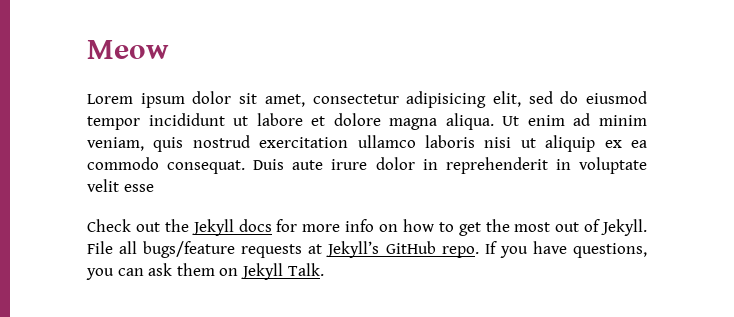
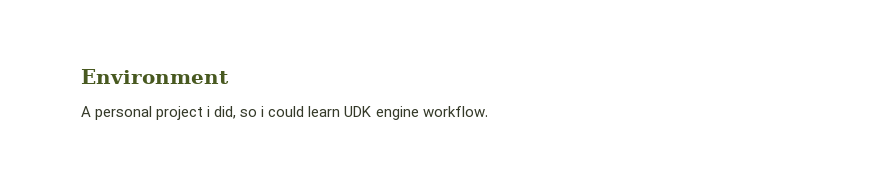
- Meow
- Lorem ipsum dolor sit amet, consectetur adipisicing elit, sed do eiusmod tempor incididunt ut labore et dolore magna aliqua. Ut enim ad minim veniam, quis nostrud exercitation ullamco laboris nisi ut aliquip ex ea commodo consequat. Duis aute irure dolor in reprehenderit in voluptate velit esse
- Check out the Jekyll docs for more info on how to get the most out of Jekyll. File all bugs/feature requests at Jekyll’s GitHub repo. If you have questions, you can ask them on Jekyll Talk.
+ Environment
+ A personal project i did, so i could learn UDK engine workflow.

